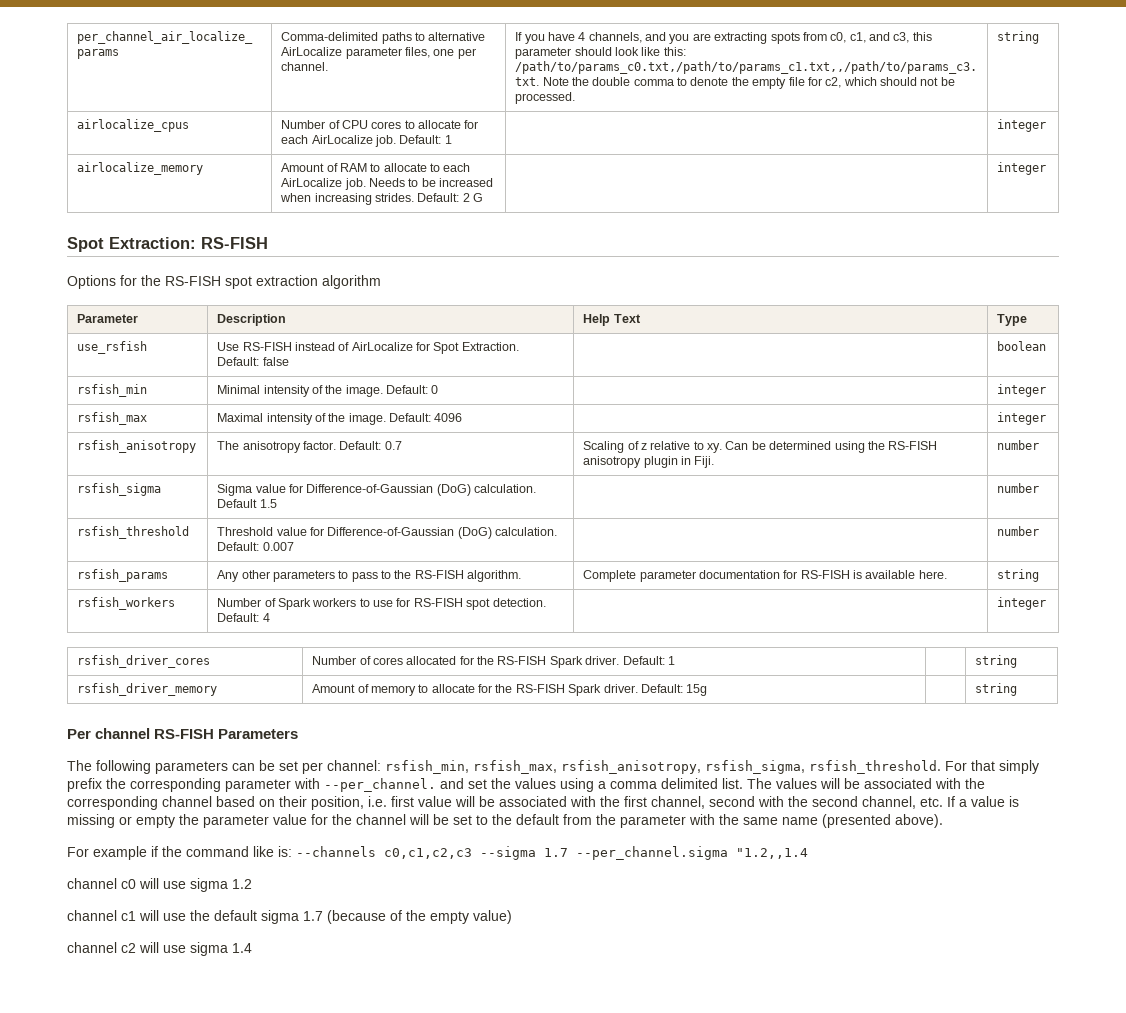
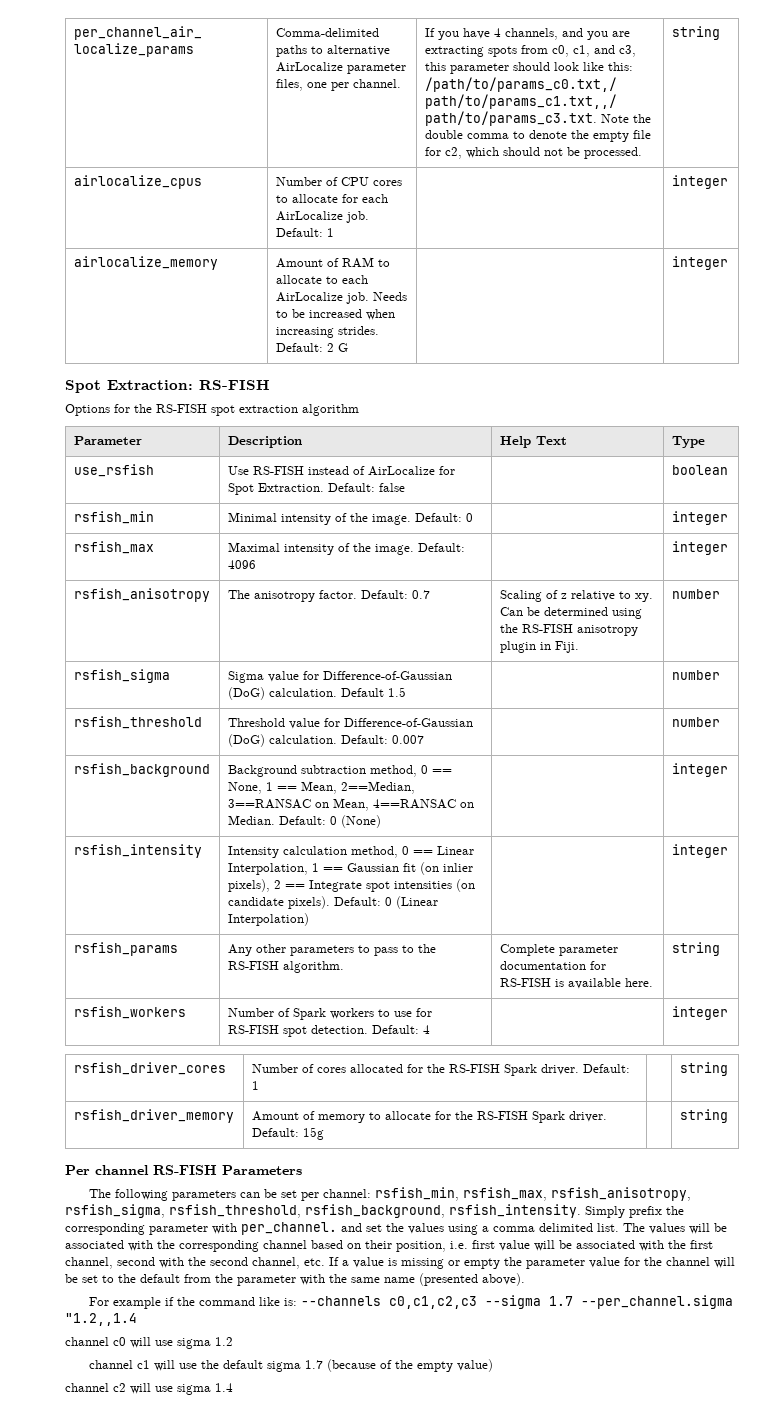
+ rsfish_background | Background subtraction method, 0 == None, 1 == Mean, 2==Median, 3==RANSAC on Mean, 4==RANSAC on Median. Default: 0 (None) | | integer
+ rsfish_intensity | Intensity calculation method, 0 == Linear Interpolation, 1 == Gaussian fit (on inlier pixels), 2 == Integrate spot intensities (on candidate pixels). Default: 0 (Linear Interpolation) | | integer
- The following parameters can be set per channel: rsfish_min, rsfish_max, rsfish_anisotropy, rsfish_sigma, rsfish_threshold. For that simply prefix the corresponding parameter with --per_channel. and set the values using a comma delimited list.
+ The following parameters can be set per channel: rsfish_min, rsfish_max, rsfish_anisotropy, rsfish_sigma, rsfish_threshold, rsfish_background, rsfish_intensity. Simply prefix the corresponding parameter with per_channel. and set the values using a comma delimited list.

